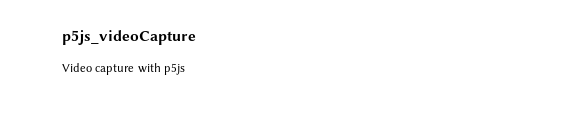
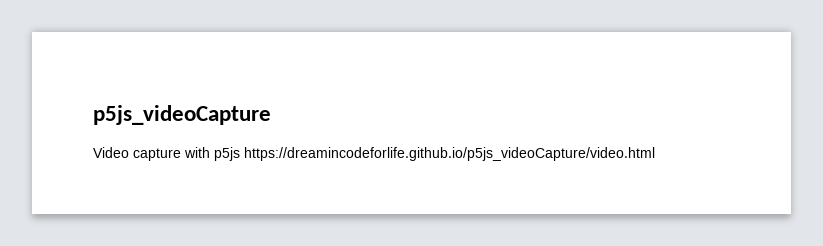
- Video capture with p5js
+ Video capture with p5js https://dreamincodeforlife.github.io/p5js_videoCapture/video.html

